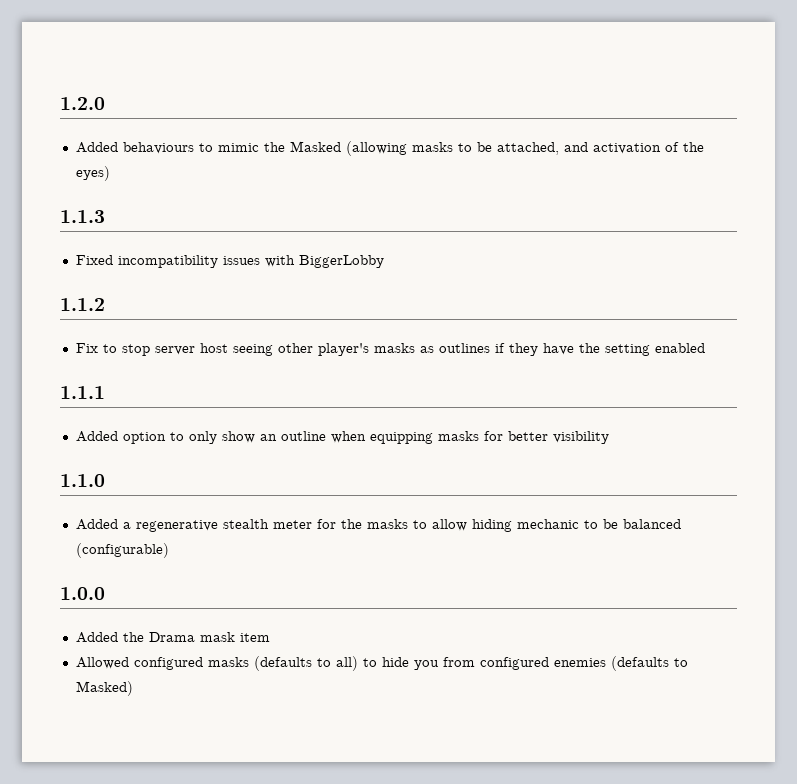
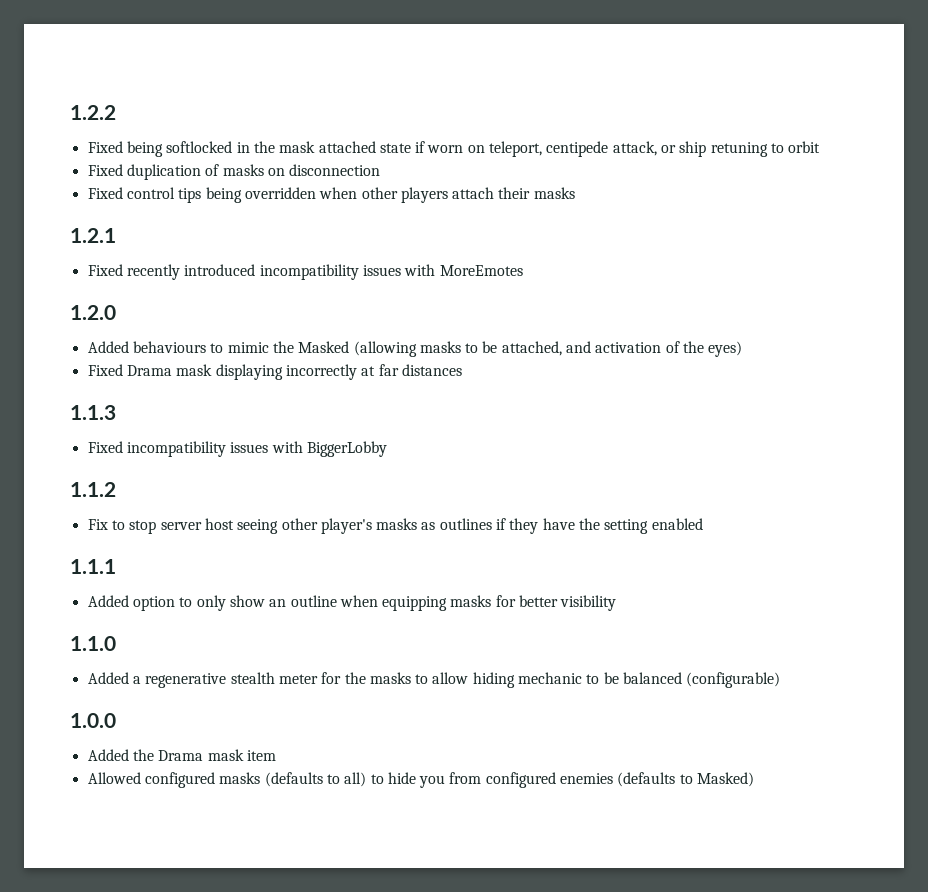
+ 1.2.2
+ Fixed being softlocked in the mask attached state if worn on teleport, centipede attack, or ship retuning to orbit
+ Fixed duplication of masks on disconnection
+ Fixed control tips being overridden when other players attach their masks
+ 1.2.1
+ Fixed recently introduced incompatibility issues with MoreEmotes
+ Fixed Drama mask displaying incorrectly at far distances

